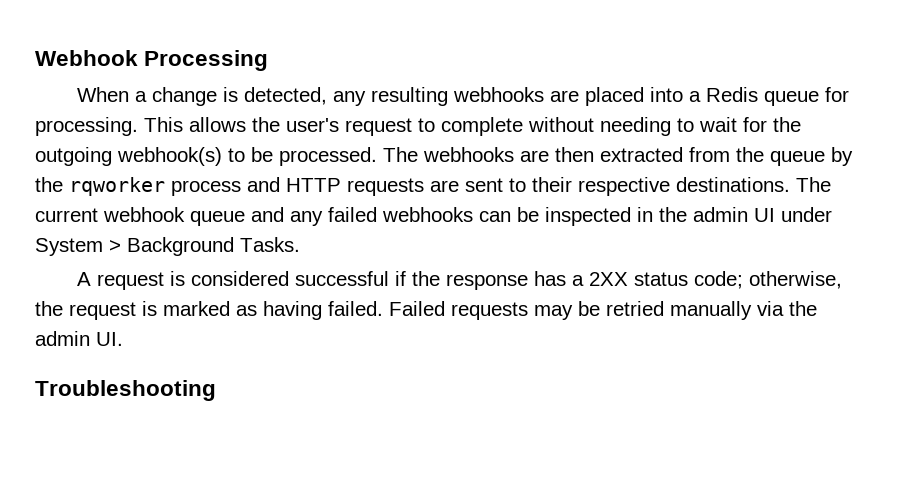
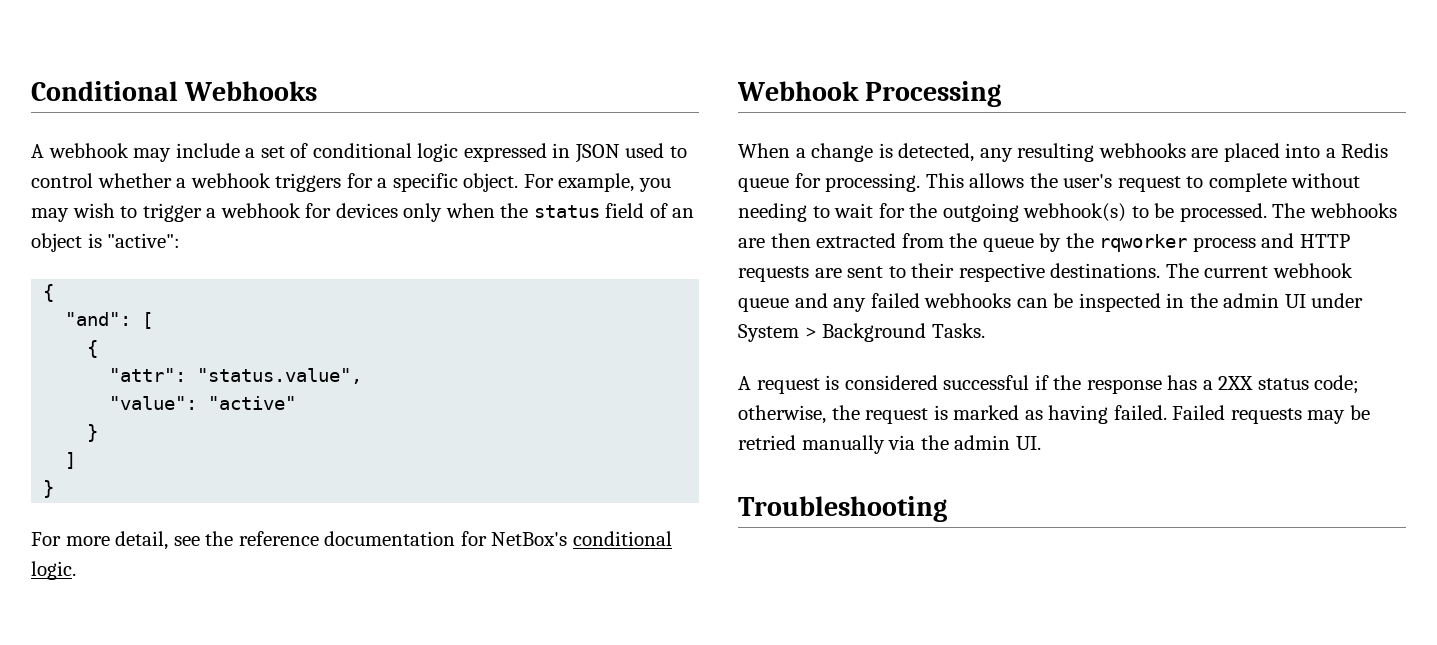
+ Conditional Webhooks
+ A webhook may include a set of conditional logic expressed in JSON used to control whether a webhook triggers for a specific object. For example, you may wish to trigger a webhook for devices only when the status field of an object is "active":
+ {
+ "and": [
+ {
+ "attr": "status.value",
+ "value": "active"
+ }
+ ]
+ }
+ For more detail, see the reference documentation for NetBox's conditional logic.

